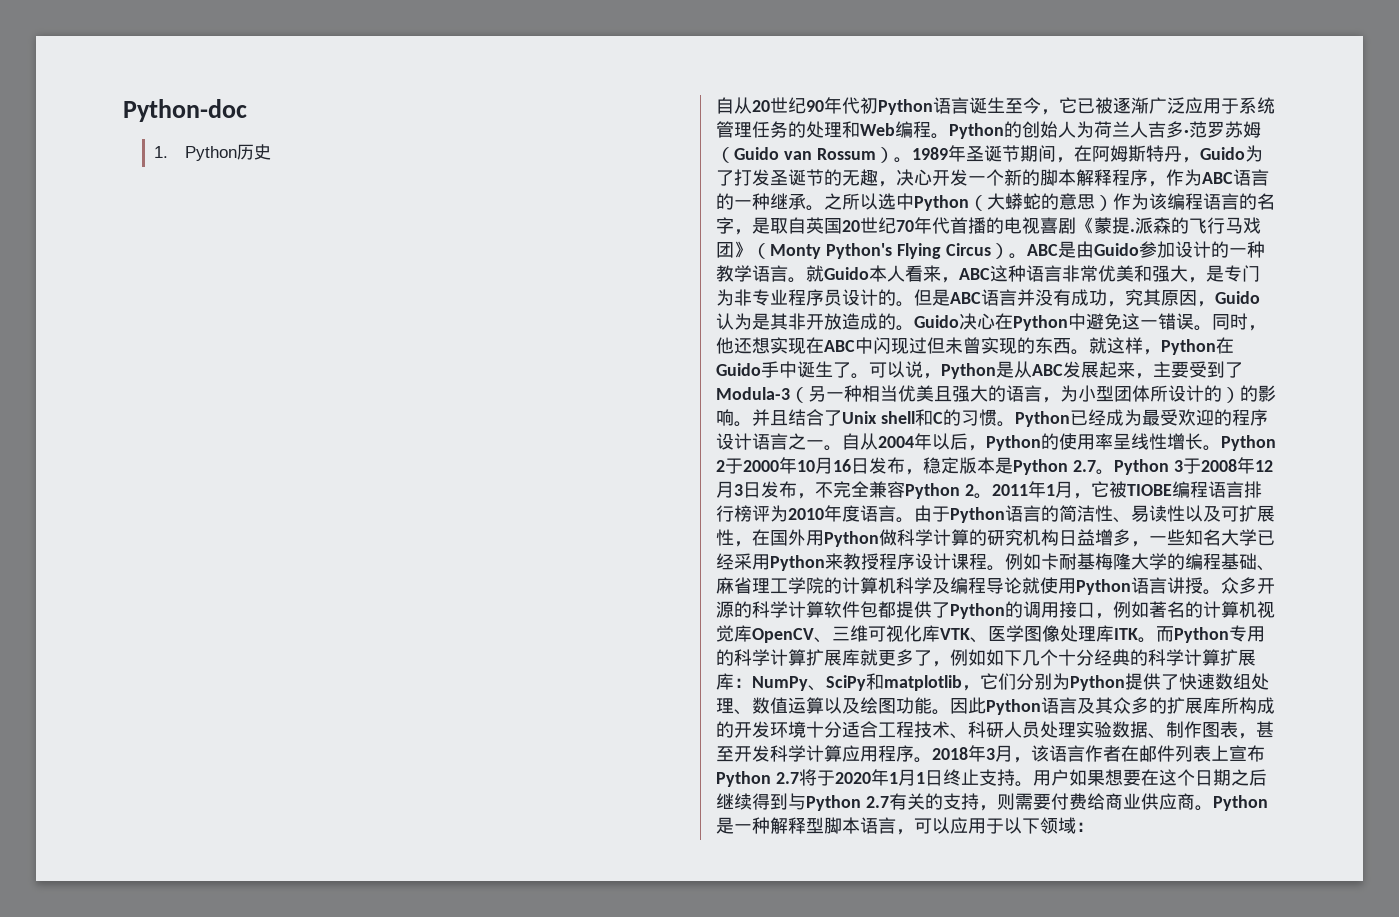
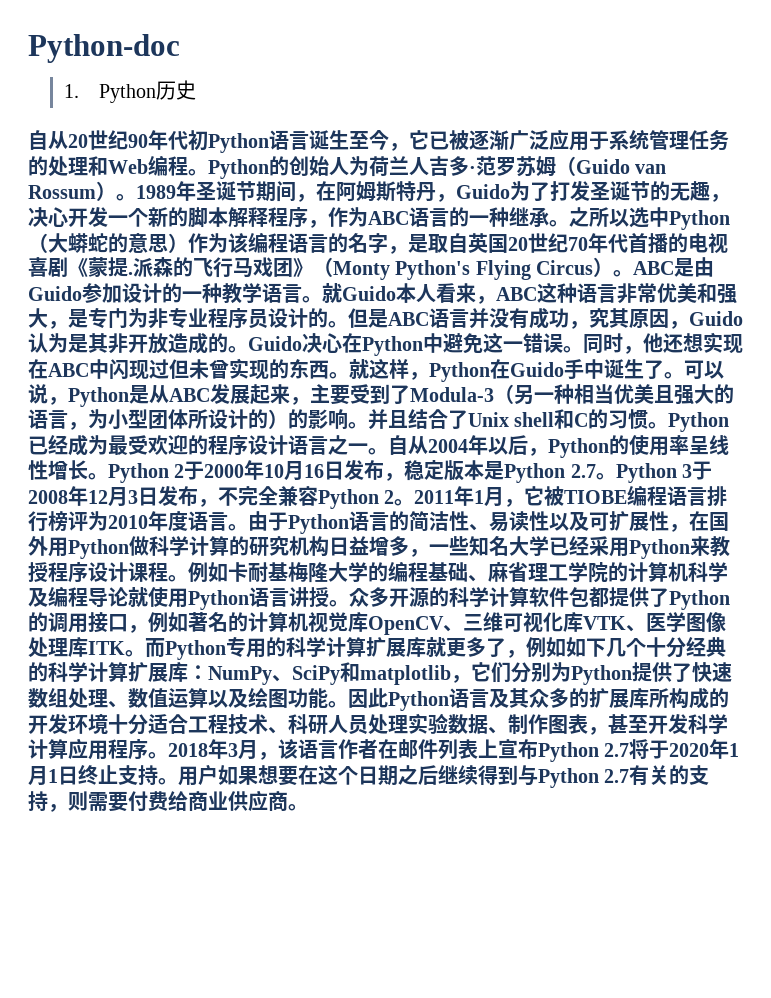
- Python是一种解释型脚本语言，可以应用于以下领域：

